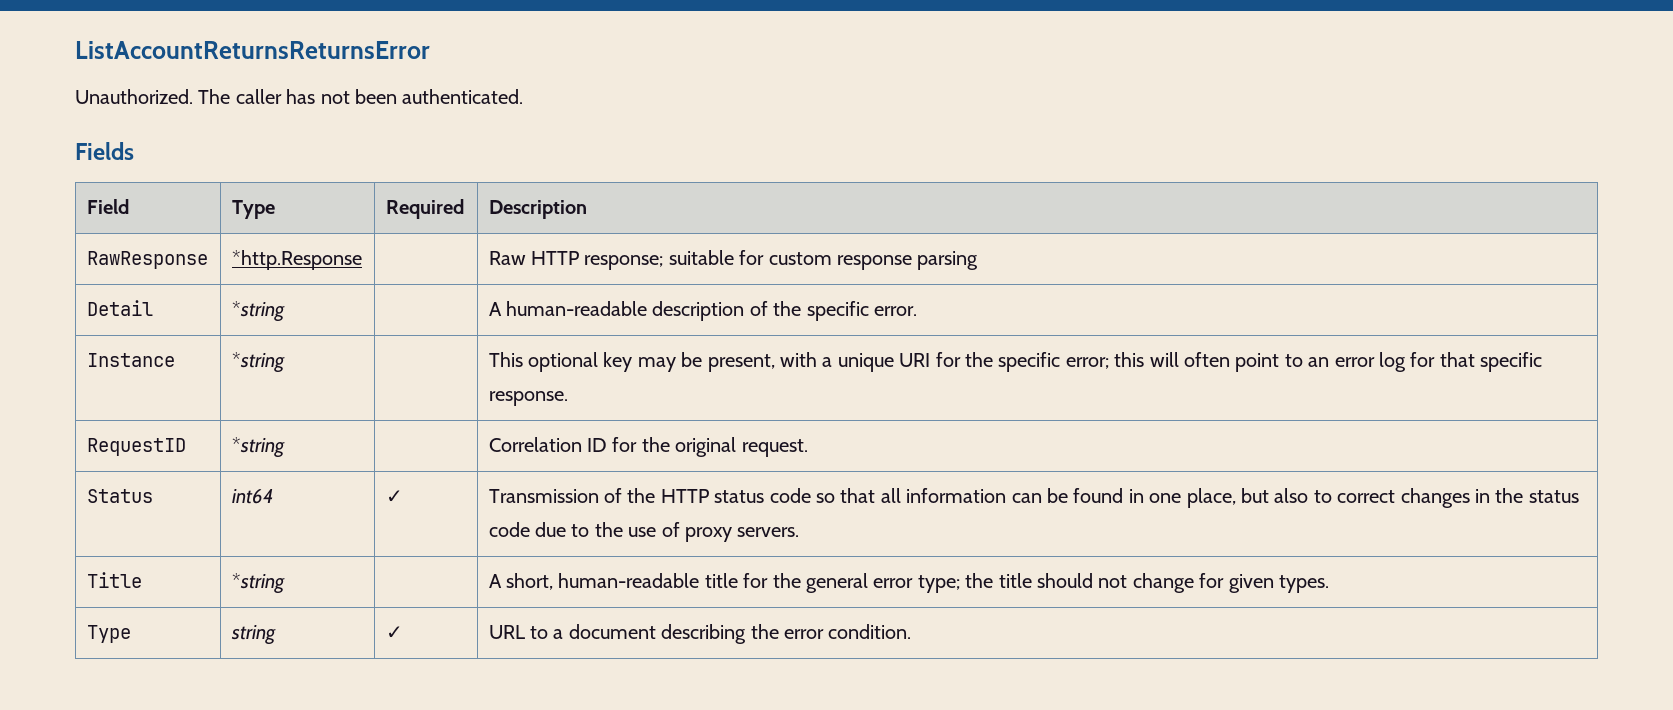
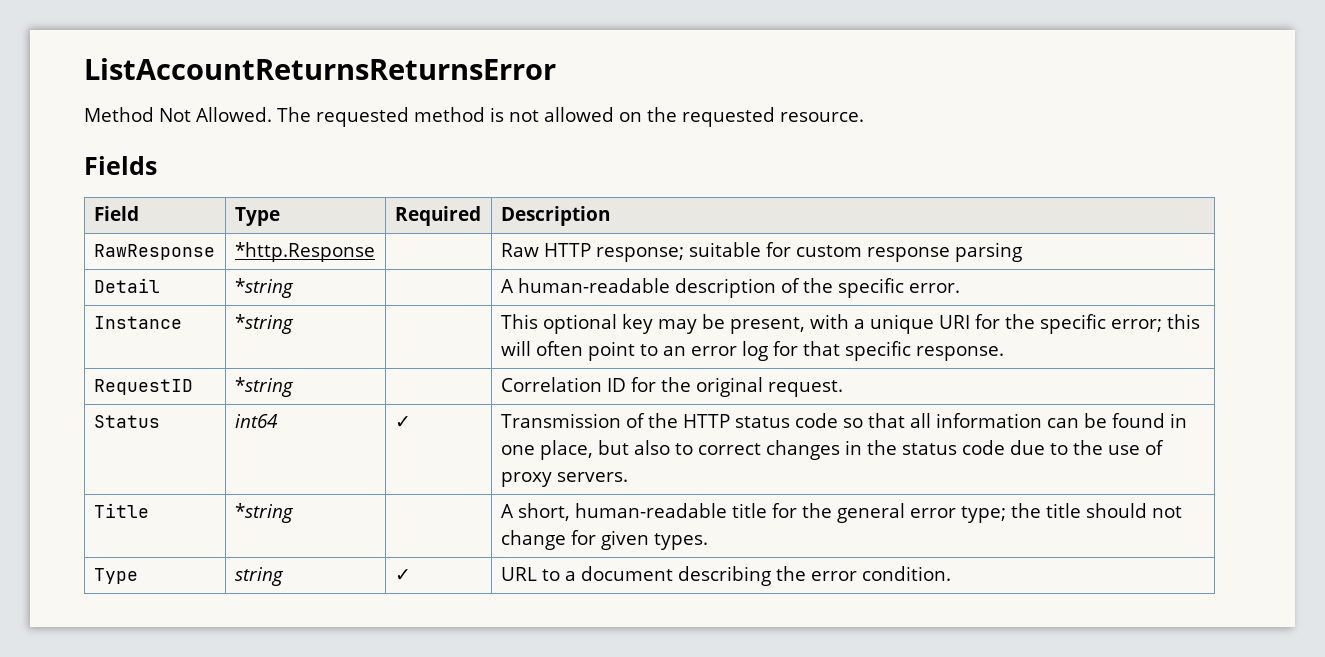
- Unauthorized. The caller has not been authenticated.
+ Method Not Allowed. The requested method is not allowed on the requested resource.

